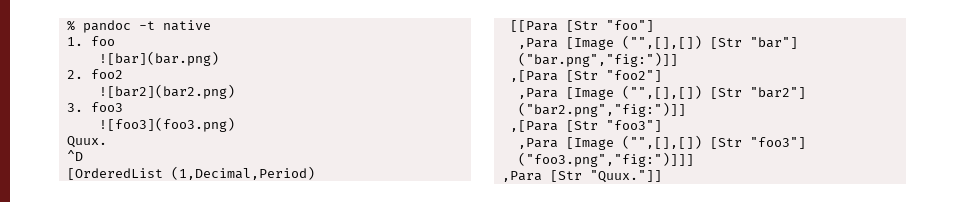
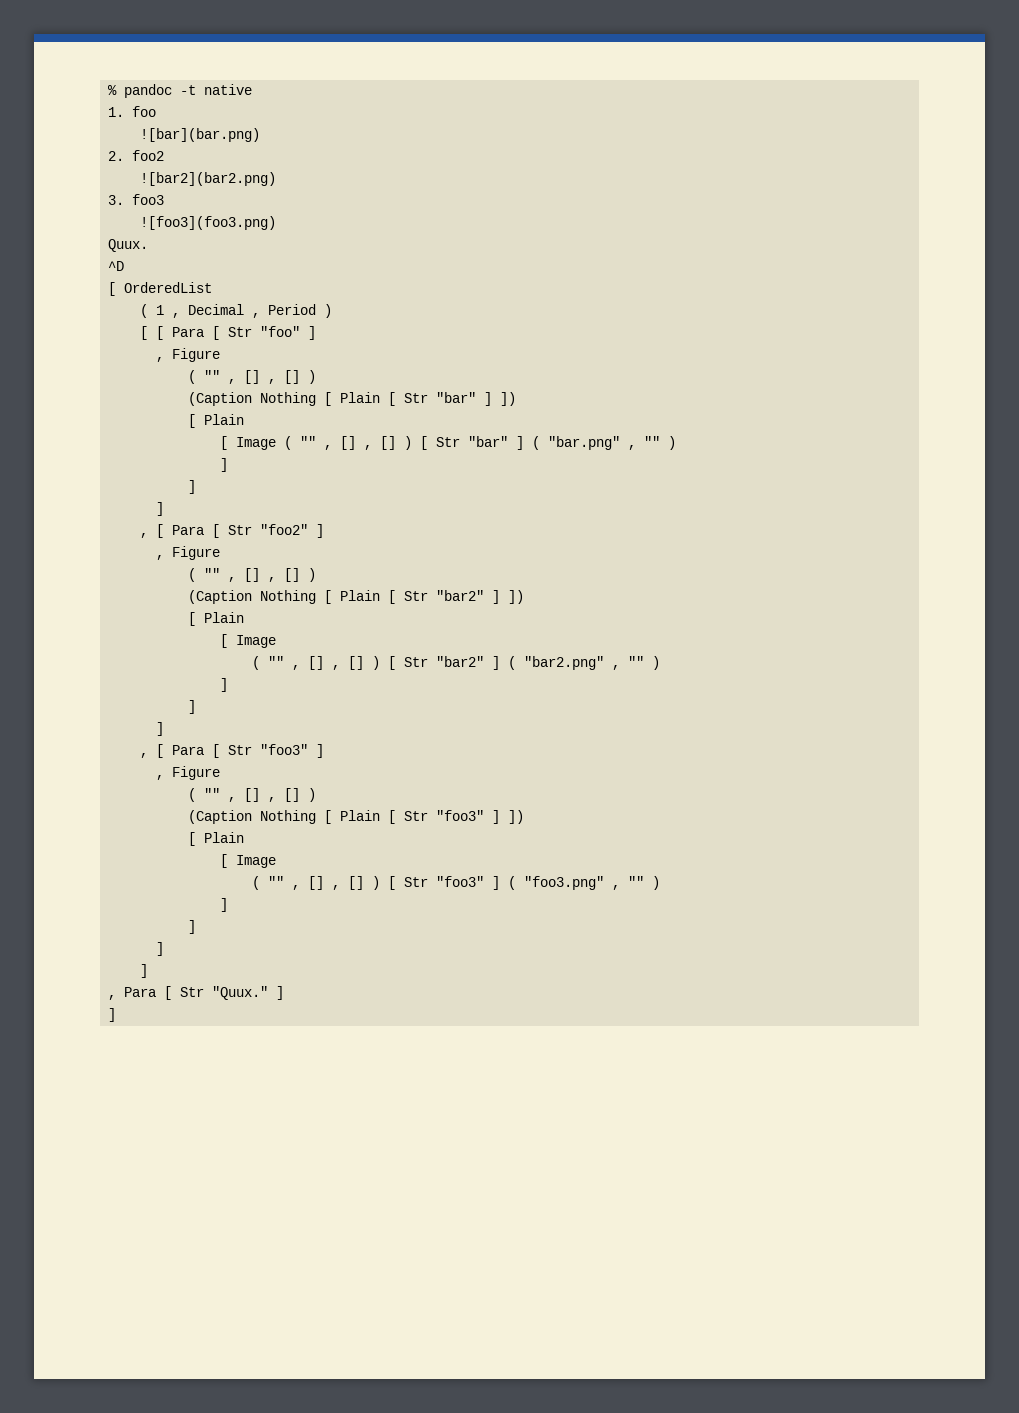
- [OrderedList (1,Decimal,Period)
- [[Para [Str "foo"]
- ,Para [Image ("",[],[]) [Str "bar"] ("bar.png","fig:")]]
- ,[Para [Str "foo2"]
- ,Para [Image ("",[],[]) [Str "bar2"] ("bar2.png","fig:")]]
- ,[Para [Str "foo3"]
- ,Para [Image ("",[],[]) [Str "foo3"] ("foo3.png","fig:")]]]
- ,Para [Str "Quux."]]
+ [ OrderedList
+ ( 1 , Decimal , Period )
+ [ [ Para [ Str "foo" ]
+ , Figure
+ ( "" , [] , [] )
+ (Caption Nothing [ Plain [ Str "bar" ] ])
+ [ Plain
+ [ Image ( "" , [] , [] ) [ Str "bar" ] ( "bar.png" , "" )
+ ]
+ ]
+ ]
+ , [ Para [ Str "foo2" ]
+ , Figure
+ ( "" , [] , [] )
+ (Caption Nothing [ Plain [ Str "bar2" ] ])
+ [ Plain
+ [ Image
+ ( "" , [] , [] ) [ Str "bar2" ] ( "bar2.png" , "" )
+ ]
+ ]
+ ]
+ , [ Para [ Str "foo3" ]
+ , Figure
+ ( "" , [] , [] )
+ (Caption Nothing [ Plain [ Str "foo3" ] ])
+ [ Plain
+ [ Image
+ ( "" , [] , [] ) [ Str "foo3" ] ( "foo3.png" , "" )
+ ]
+ ]
+ ]
+ ]
+ , Para [ Str "Quux." ]
+ ]

